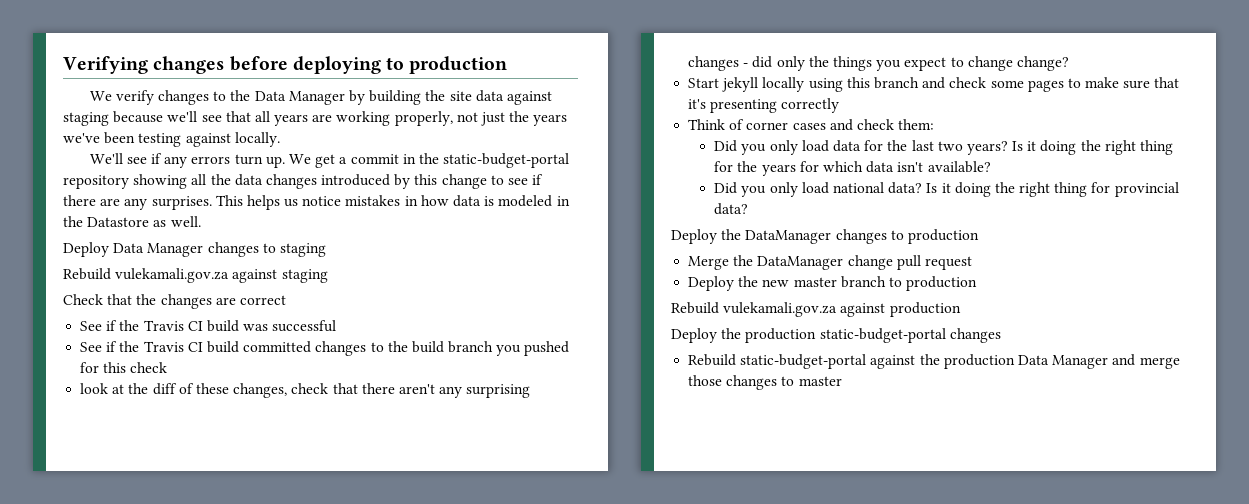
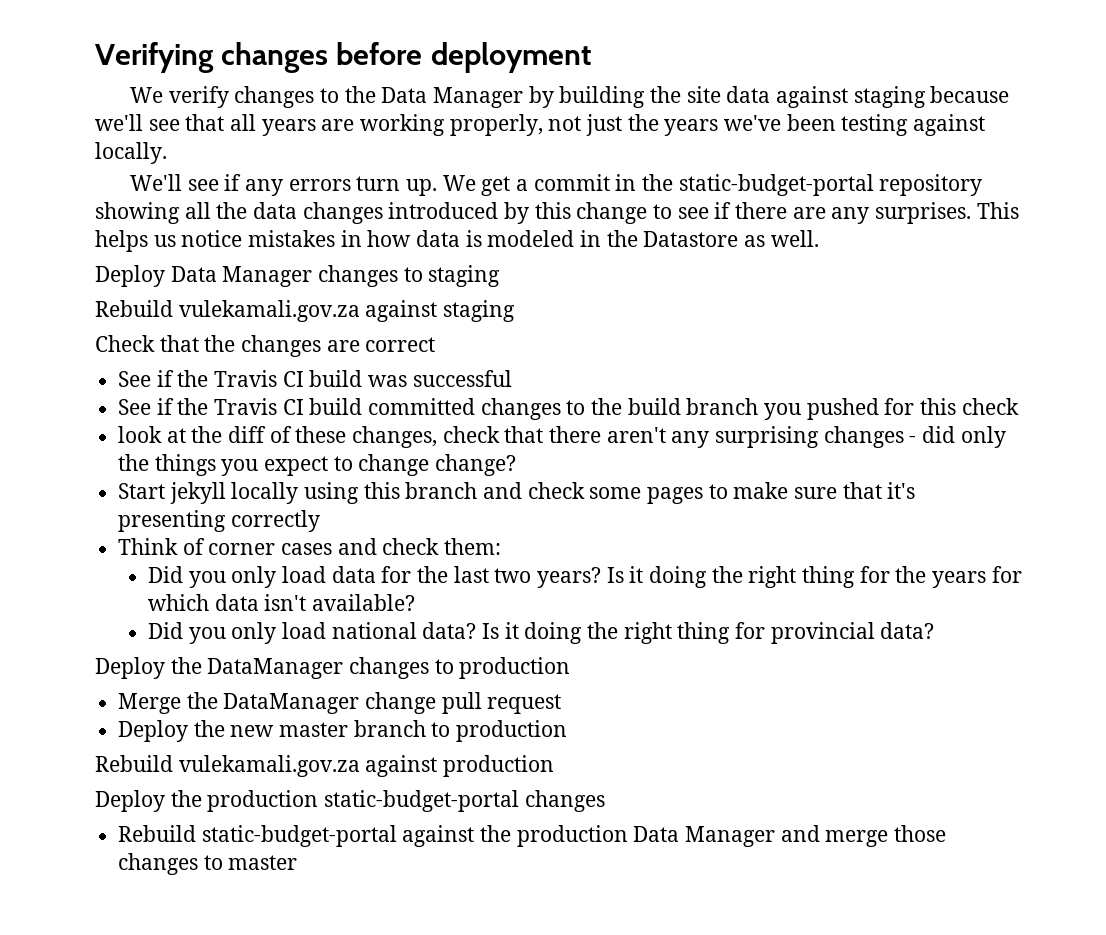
- Verifying changes before deploying to production
+ Verifying changes before deployment

